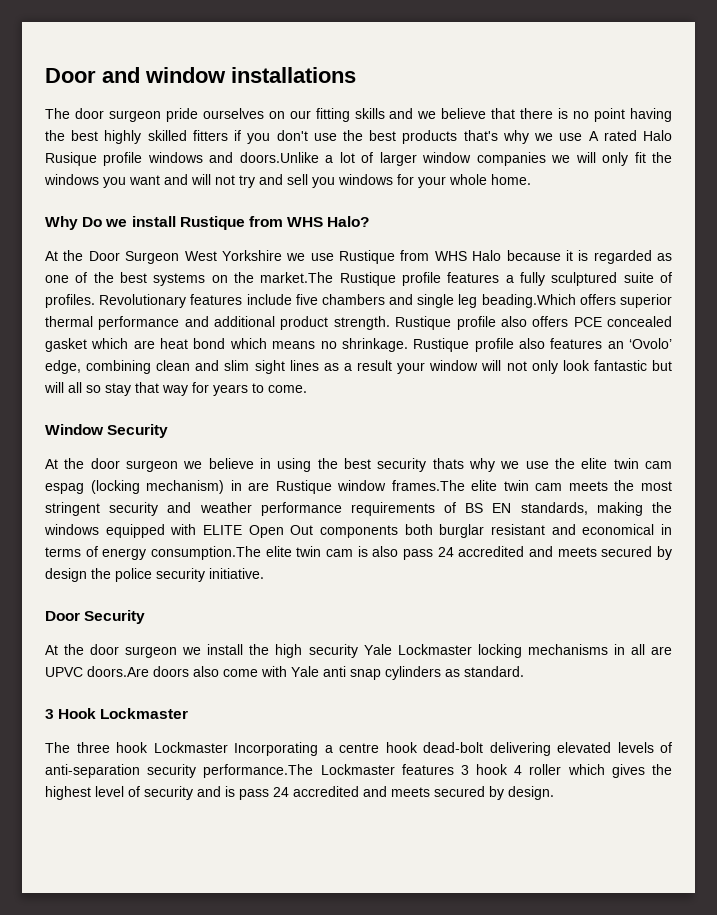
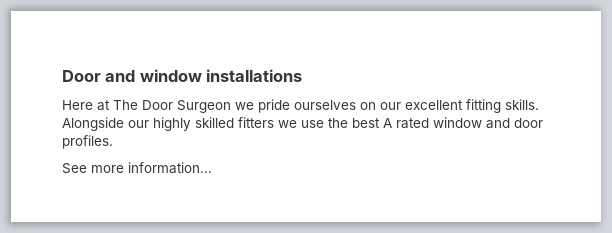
- The door surgeon pride ourselves on our fitting skills and we believe that there is no point having the best highly skilled fitters if you don't use the best products that's why we use A rated Halo Rusique profile windows and doors.Unlike a lot of larger window companies we will only fit the windows you want and will not try and sell you windows for your whole home.
- Why Do we install Rustique from WHS Halo?
- At the Door Surgeon West Yorkshire we use Rustique from WHS Halo because it is regarded as one of the best systems on the market.The Rustique profile features a fully sculptured suite of profiles. Revolutionary features include five chambers and single leg beading.Which offers superior thermal performance and additional product strength. Rustique profile also offers PCE concealed gasket which are heat bond which means no shrinkage. Rustique profile also features an ‘Ovolo’ edge, combining clean and slim sight lines as a result your window will not only look fantastic but will all so stay that way for years to come.
- Window Security
- At the door surgeon we believe in using the best security thats why we use the elite twin cam espag (locking mechanism) in are Rustique window frames.The elite twin cam meets the most stringent security and weather performance requirements of BS EN standards, making the windows equipped with ELITE Open Out components both burglar resistant and economical in terms of energy consumption.The elite twin cam is also pass 24 accredited and meets secured by design the police security initiative.
- Door Security
- At the door surgeon we install the high security Yale Lockmaster locking mechanisms in all are UPVC doors.Are doors also come with Yale anti snap cylinders as standard.
- 3 Hook Lockmaster
- The three hook Lockmaster Incorporating a centre hook dead-bolt delivering elevated levels of anti-separation security performance.The Lockmaster features 3 hook 4 roller which gives the highest level of security and is pass 24 accredited and meets secured by design.
+ Here at The Door Surgeon we pride ourselves on our excellent fitting skills. Alongside our highly skilled fitters we use the best A rated window and door profiles.
+ See more information…

